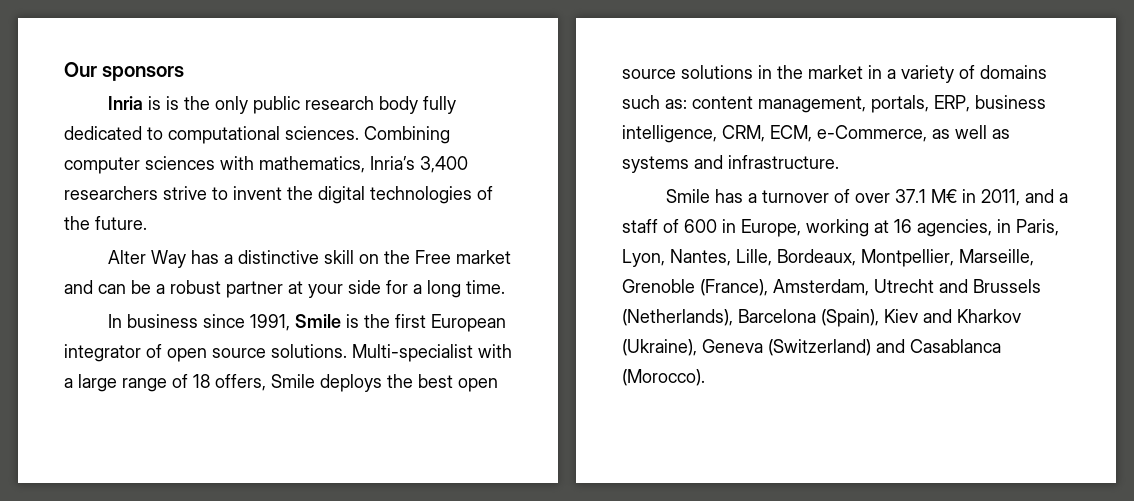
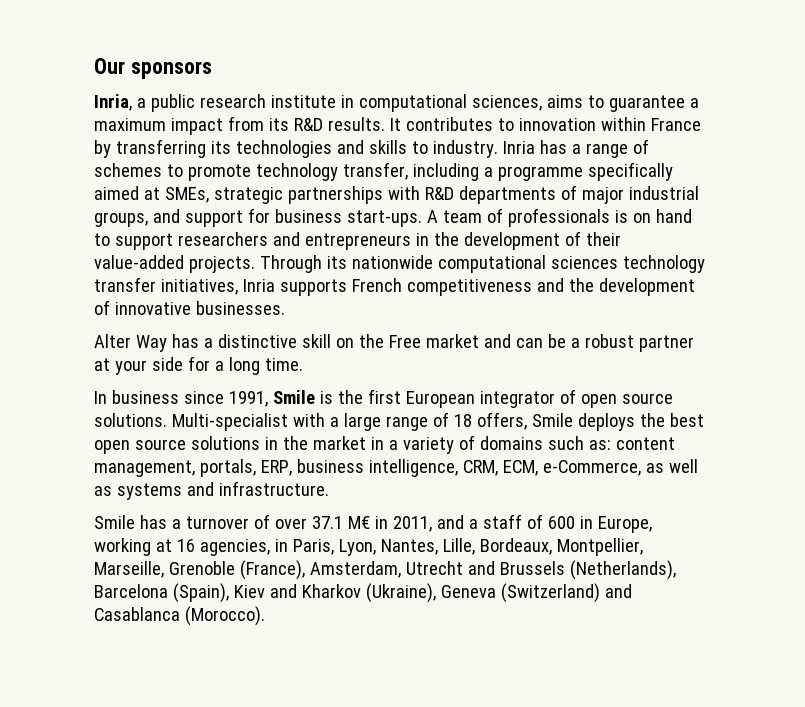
- Inria is is the only public research body fully dedicated to computational sciences. Combining computer sciences with mathematics, Inria’s 3,400 researchers strive to invent the digital technologies of the future.
+ Inria, a public research institute in computational sciences, aims to guarantee a maximum impact from its R&D results. It contributes to innovation within France by transferring its technologies and skills to industry. Inria has a range of schemes to promote technology transfer, including a programme specifically aimed at SMEs, strategic partnerships with R&D departments of major industrial groups, and support for business start-ups. A team of professionals is on hand to support researchers and entrepreneurs in the development of their value-added projects. Through its nationwide computational sciences technology transfer initiatives, Inria supports French competitiveness and the development of innovative businesses.

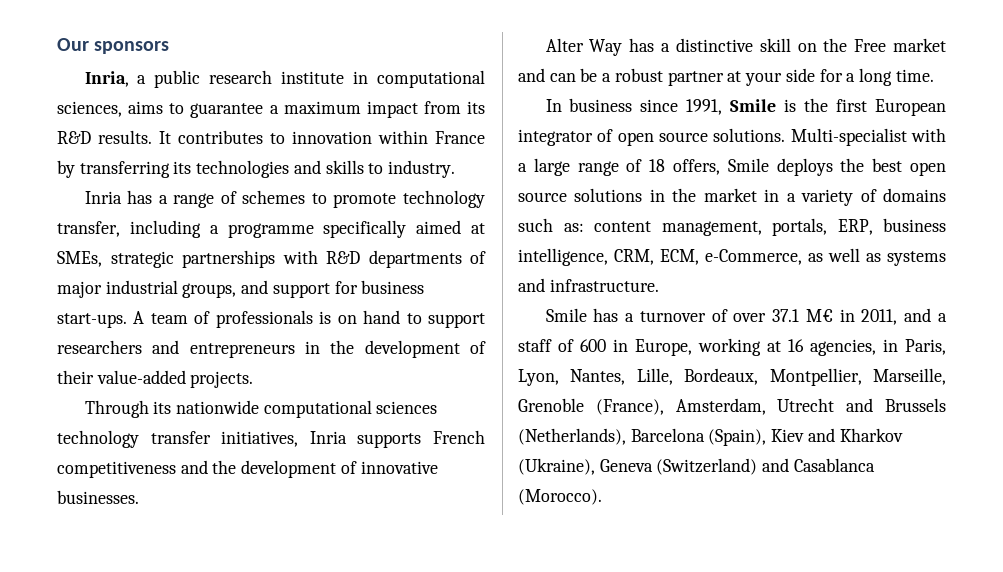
- It contributes to innovation within France by transferring its technologies and skills to industry. Inria has a range of schemes to promote technology transfer, including a programme specifically aimed at SMEs, strategic partnerships with R&D departments of major industrial groups, and support for business start-ups.
+ It contributes to innovation within France by transferring its technologies and skills to industry.
+ Inria has a range of schemes to promote technology transfer, including a programme specifically aimed at SMEs, strategic partnerships with R&D departments of major industrial groups, and support for business start-ups.
- A team of professionals is on hand to support researchers and entrepreneurs in the development of their value-added projects. Through its nationwide computational sciences technology transfer initiatives, Inria supports French competitiveness and the development of innovative businesses.
+ A team of professionals is on hand to support researchers and entrepreneurs in the development of their value-added projects.
+ Through its nationwide computational sciences technology transfer initiatives, Inria supports French competitiveness and the development of innovative businesses.

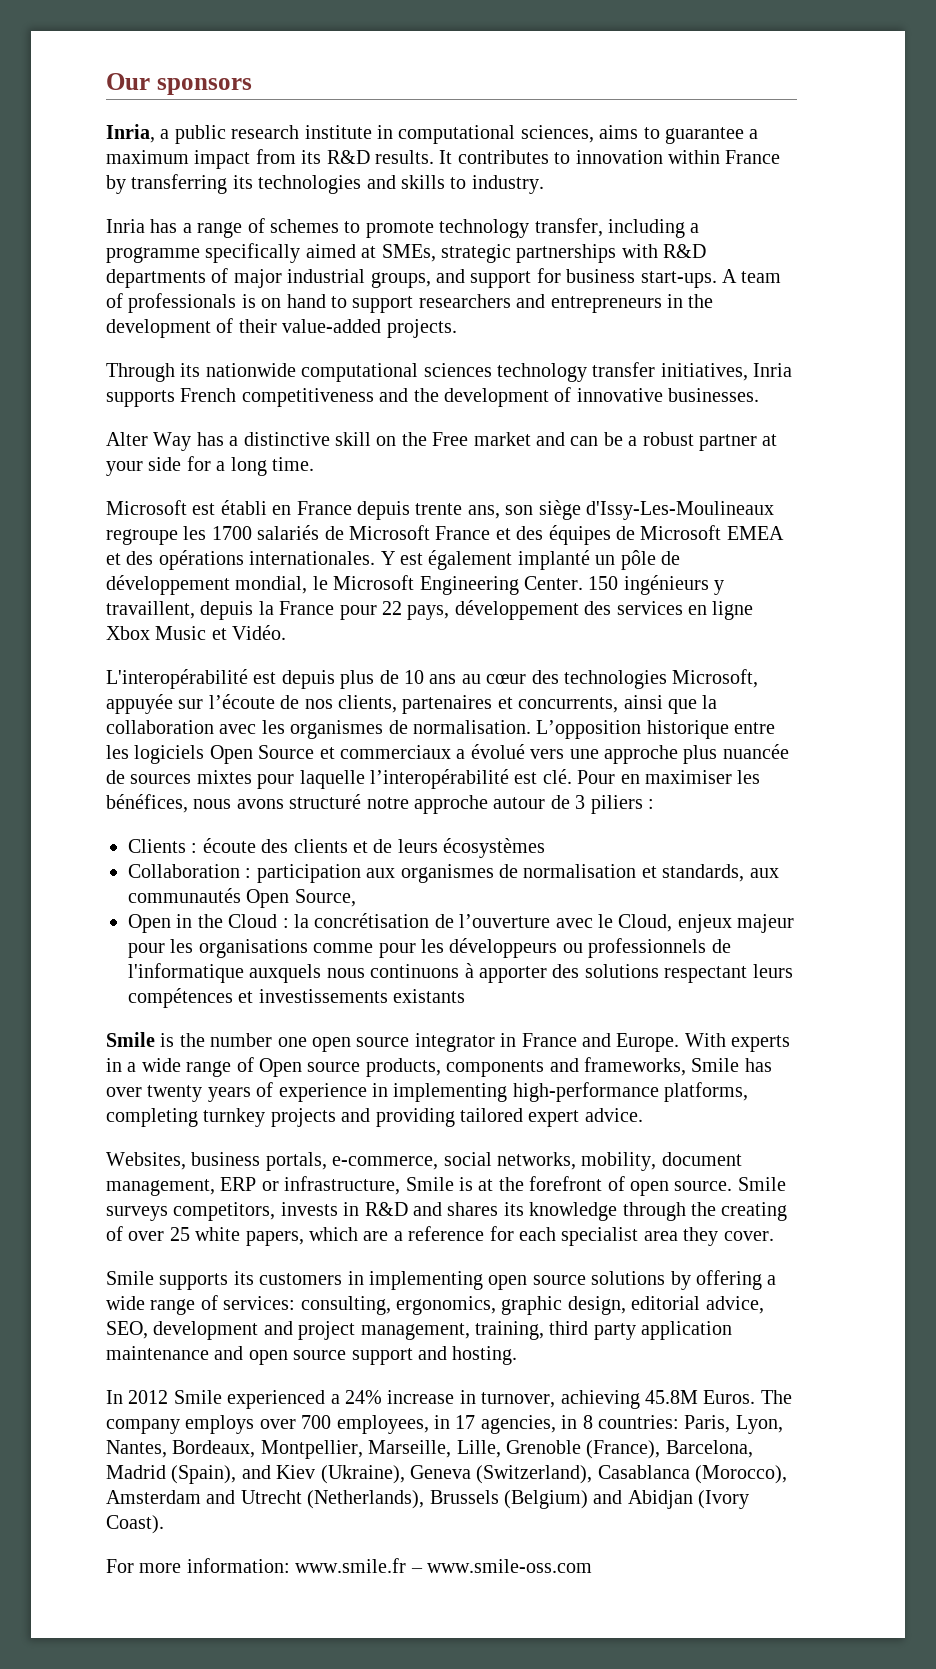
- In business since 1991, Smile is the first European integrator of open source solutions. Multi-specialist with a large range of 18 offers, Smile deploys the best open source solutions in the market in a variety of domains such as: content management, portals, ERP, business intelligence, CRM, ECM, e-Commerce, as well as systems and infrastructure.
- Smile has a turnover of over 37.1 M€ in 2011, and a staff of 600 in Europe, working at 16 agencies, in Paris, Lyon, Nantes, Lille, Bordeaux, Montpellier, Marseille, Grenoble (France), Amsterdam, Utrecht and Brussels (Netherlands), Barcelona (Spain), Kiev and Kharkov (Ukraine), Geneva (Switzerland) and Casablanca (Morocco).
+ Microsoft est établi en France depuis trente ans, son siège d'Issy-Les-Moulineaux regroupe les 1700 salariés de Microsoft France et des équipes de Microsoft EMEA et des opérations internationales. Y est également implanté un pôle de développement mondial, le Microsoft Engineering Center. 150 ingénieurs y travaillent, depuis la France pour 22 pays, développement des services en ligne Xbox Music et Vidéo.
+ L'interopérabilité est depuis plus de 10 ans au cœur des technologies Microsoft, appuyée sur l’écoute de nos clients, partenaires et concurrents, ainsi que la collaboration avec les organismes de normalisation. L’opposition historique entre les logiciels Open Source et commerciaux a évolué vers une approche plus nuancée de sources mixtes pour laquelle l’interopérabilité est clé. Pour en maximiser les bénéfices, nous avons structuré notre approche autour de 3 piliers :
+ Clients : écoute des clients et de leurs écosystèmes
+ Collaboration : participation aux organismes de normalisation et standards, aux communautés Open Source,
+ Open in the Cloud : la concrétisation de l’ouverture avec le Cloud, enjeux majeur pour les organisations comme pour les développeurs ou professionnels de l'informatique auxquels nous continuons à apporter des solutions respectant leurs compétences et investissements existants
+ Smile is the number one open source integrator in France and Europe. With experts in a wide range of Open source products, components and frameworks, Smile has over twenty years of experience in implementing high-performance platforms, completing turnkey projects and providing tailored expert advice.
+ Websites, business portals, e-commerce, social networks, mobility, document management, ERP or infrastructure, Smile is at the forefront of open source. Smile surveys competitors, invests in R&D and shares its knowledge through the creating of over 25 white papers, which are a reference for each specialist area they cover.
+ Smile supports its customers in implementing open source solutions by offering a wide range of services: consulting, ergonomics, graphic design, editorial advice, SEO, development and project management, training, third party application maintenance and open source support and hosting.
+ In 2012 Smile experienced a 24% increase in turnover, achieving 45.8M Euros. The company employs over 700 employees, in 17 agencies, in 8 countries: Paris, Lyon, Nantes, Bordeaux, Montpellier, Marseille, Lille, Grenoble (France), Barcelona, Madrid (Spain), and Kiev (Ukraine), Geneva (Switzerland), Casablanca (Morocco), Amsterdam and Utrecht (Netherlands), Brussels (Belgium) and Abidjan (Ivory Coast).
+ For more information: www.smile.fr – www.smile-oss.com

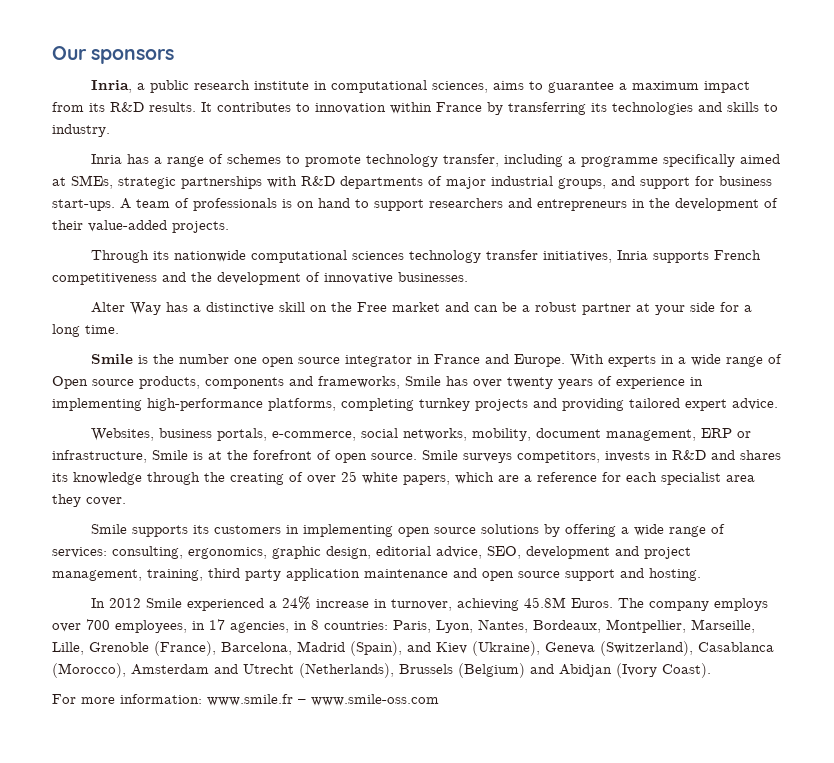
- Microsoft est établi en France depuis trente ans, son siège d'Issy-Les-Moulineaux regroupe les 1700 salariés de Microsoft France et des équipes de Microsoft EMEA et des opérations internationales. Y est également implanté un pôle de développement mondial, le Microsoft Engineering Center. 150 ingénieurs y travaillent, depuis la France pour 22 pays, développement des services en ligne Xbox Music et Vidéo.
- L'interopérabilité est depuis plus de 10 ans au cœur des technologies Microsoft, appuyée sur l’écoute de nos clients, partenaires et concurrents, ainsi que la collaboration avec les organismes de normalisation. L’opposition historique entre les logiciels Open Source et commerciaux a évolué vers une approche plus nuancée de sources mixtes pour laquelle l’interopérabilité est clé. Pour en maximiser les bénéfices, nous avons structuré notre approche autour de 3 piliers :
- Clients : écoute des clients et de leurs écosystèmes
- Collaboration : participation aux organismes de normalisation et standards, aux communautés Open Source,
- Open in the Cloud : la concrétisation de l’ouverture avec le Cloud, enjeux majeur pour les organisations comme pour les développeurs ou professionnels de l'informatique auxquels nous continuons à apporter des solutions respectant leurs compétences et investissements existants

